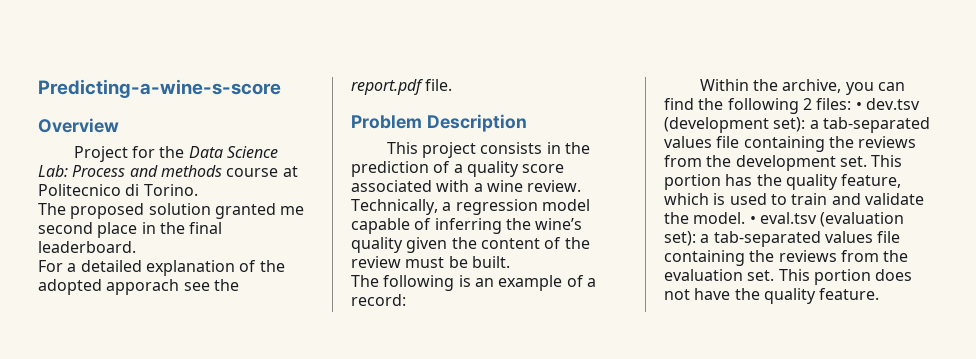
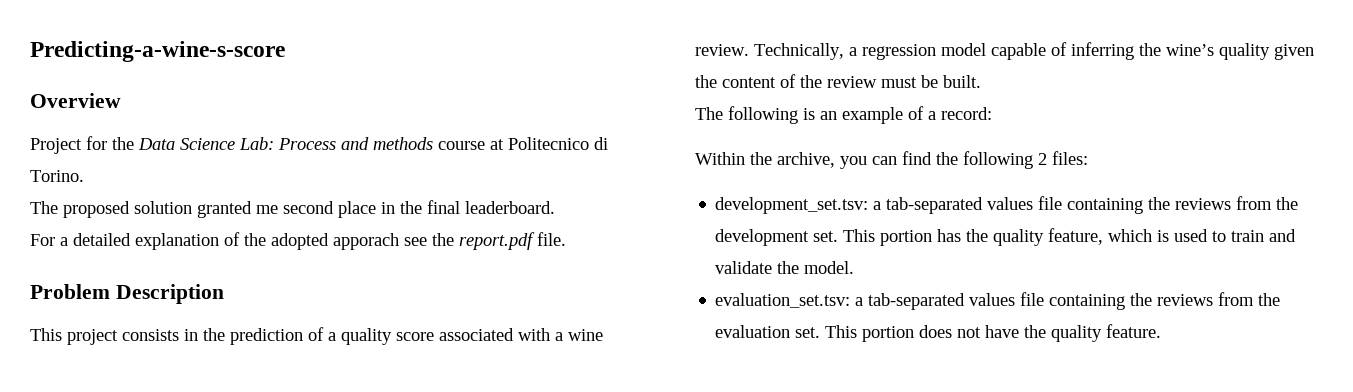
- Within the archive, you can find the following 2 files: • dev.tsv (development set): a tab-separated values file containing the reviews from the development set.
+ Within the archive, you can find the following 2 files:
+ development_set.tsv: a tab-separated values file containing the reviews from the development set.
- This portion has the quality feature, which is used to train and validate the model. • eval.tsv (evaluation set): a tab-separated values file containing the reviews from the evaluation set.
+ This portion has the quality feature, which is used to train and validate the model.
+ evaluation_set.tsv: a tab-separated values file containing the reviews from the evaluation set.

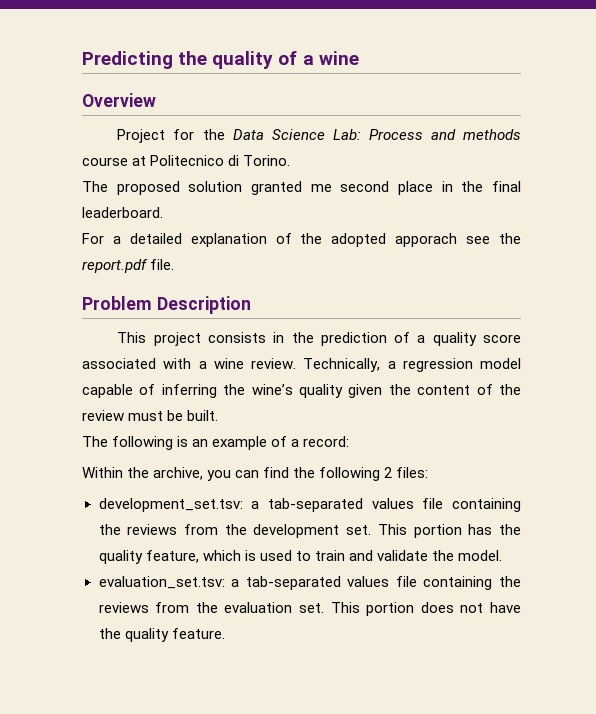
- Predicting-a-wine-s-score
+ Predicting the quality of a wine

